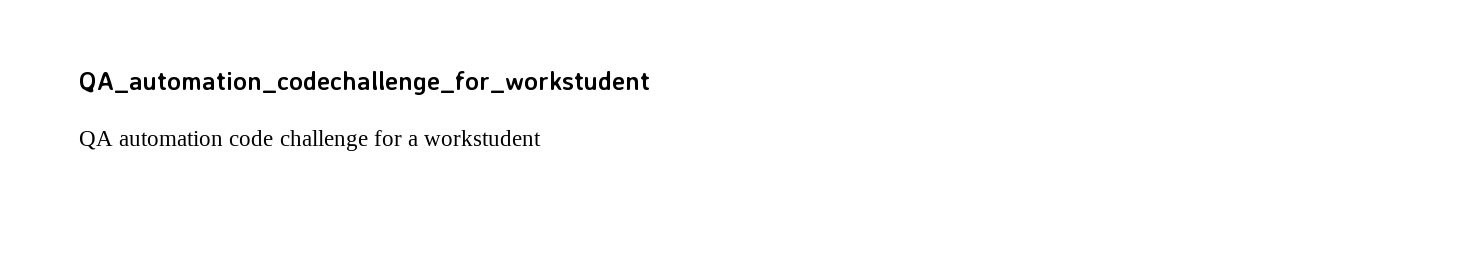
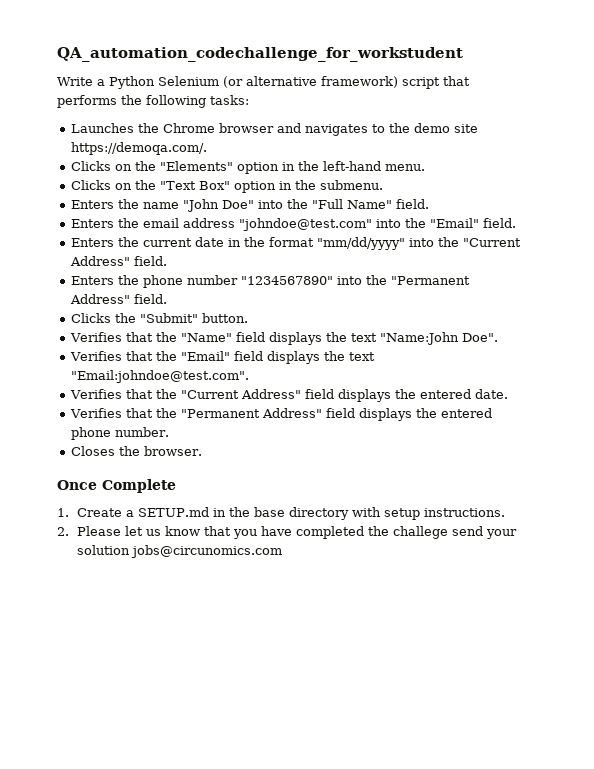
- QA automation code challenge for a workstudent
+ Write a Python Selenium (or alternative framework) script that performs the following tasks:
+ Launches the Chrome browser and navigates to the demo site https://demoqa.com/.
+ Clicks on the "Elements" option in the left-hand menu.
+ Clicks on the "Text Box" option in the submenu.
+ Enters the name "John Doe" into the "Full Name" field.
+ Enters the email address "johndoe@test.com" into the "Email" field.
+ Enters the current date in the format "mm/dd/yyyy" into the "Current Address" field.
+ Enters the phone number "1234567890" into the "Permanent Address" field.
+ Clicks the "Submit" button.
+ Verifies that the "Name" field displays the text "Name:John Doe".
+ Verifies that the "Email" field displays the text "Email:johndoe@test.com".
+ Verifies that the "Current Address" field displays the entered date.
+ Verifies that the "Permanent Address" field displays the entered phone number.
+ Closes the browser.
+ Once Complete
+ 1. Create a SETUP.md in the base directory with setup instructions.
+ 2. Please let us know that you have completed the challege send your solution jobs@circunomics.com

